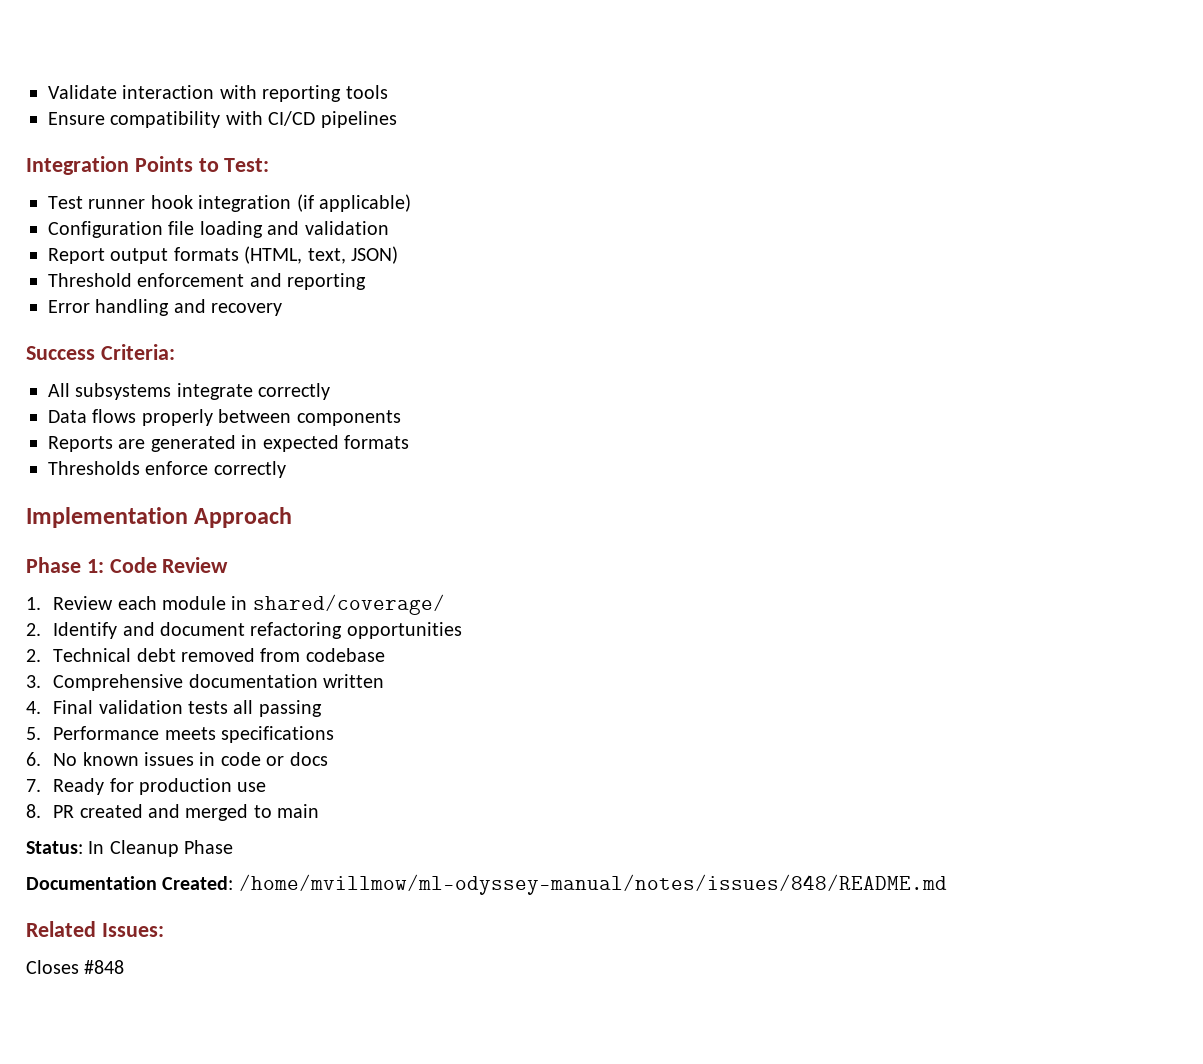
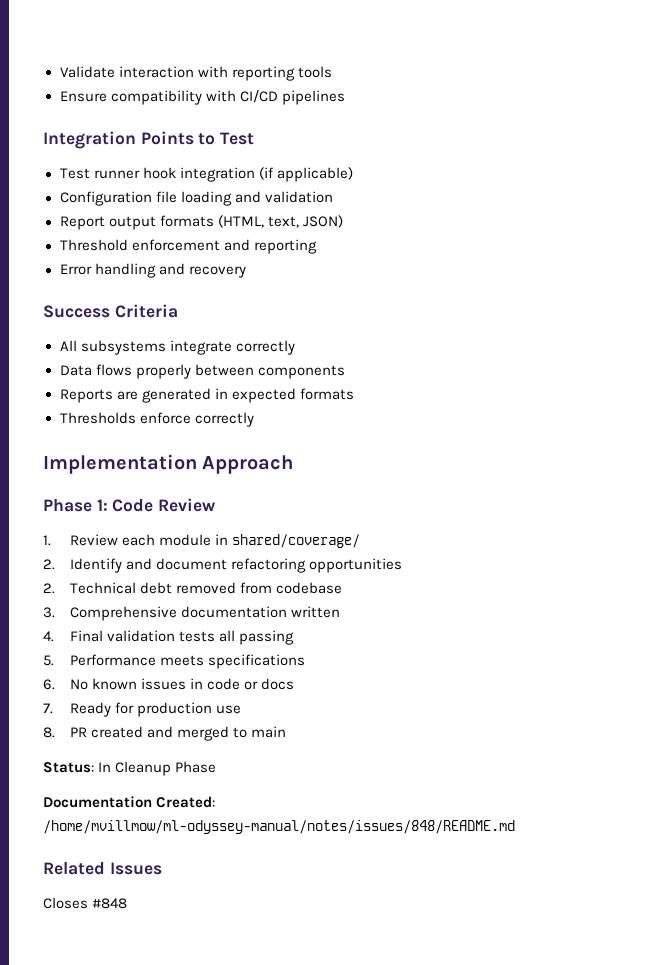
- Integration Points to Test:
+ Integration Points to Test
- Success Criteria:
+ Success Criteria
- Related Issues:
+ Related Issues

